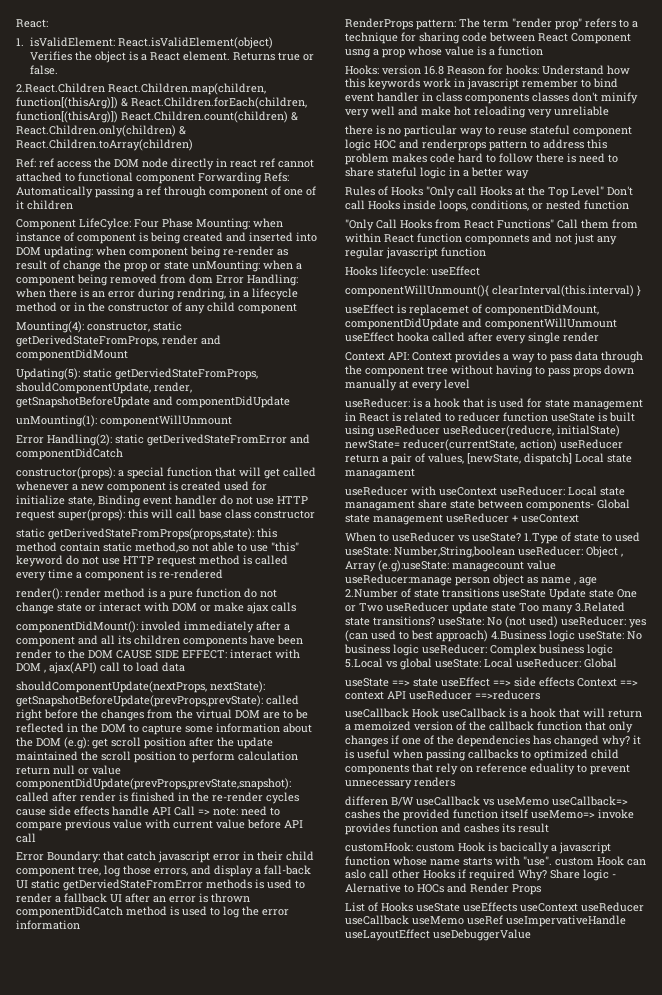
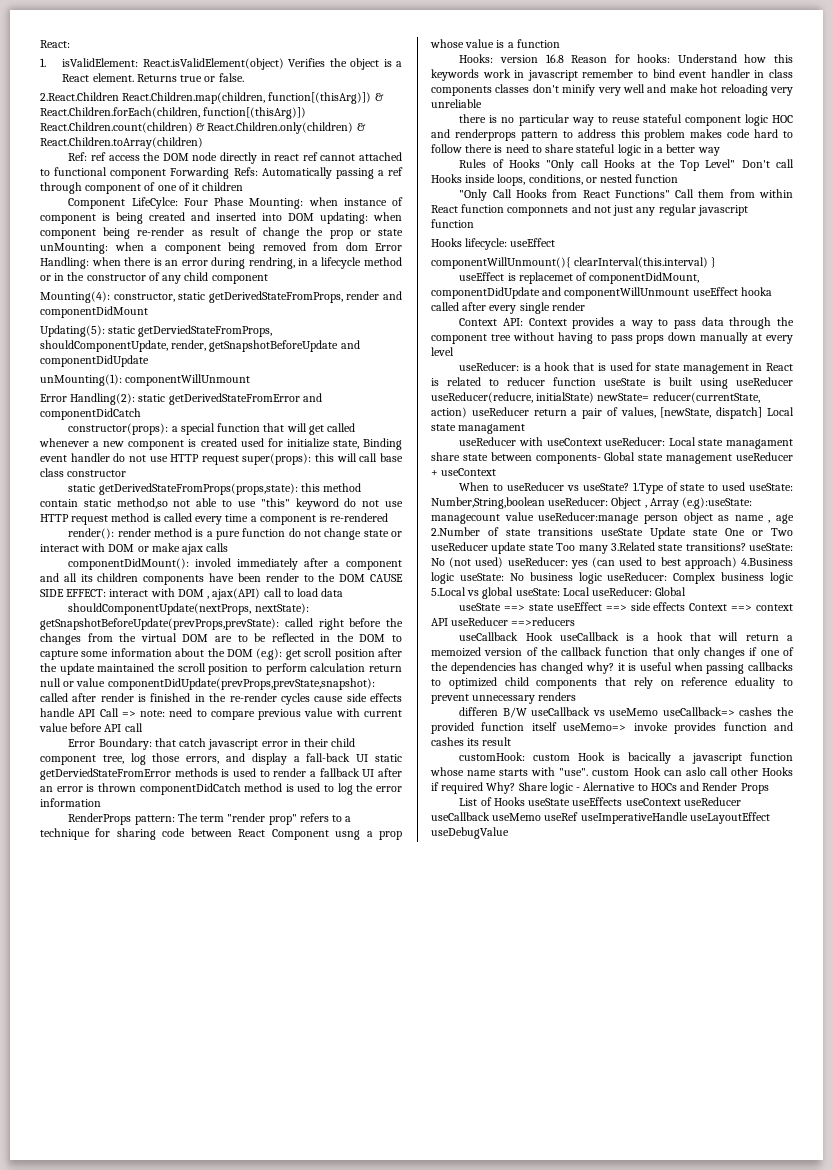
- List of Hooks useState useEffects useContext useReducer useCallback useMemo useRef useImpervativeHandle useLayoutEffect useDebuggerValue
+ List of Hooks useState useEffects useContext useReducer useCallback useMemo useRef useImperativeHandle useLayoutEffect useDebugValue

